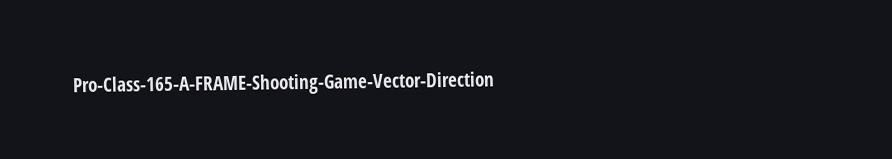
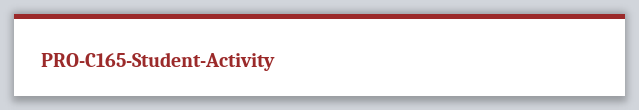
- Pro-Class-165-A-FRAME-Shooting-Game-Vector-Direction
+ PRO-C165-Student-Activity

